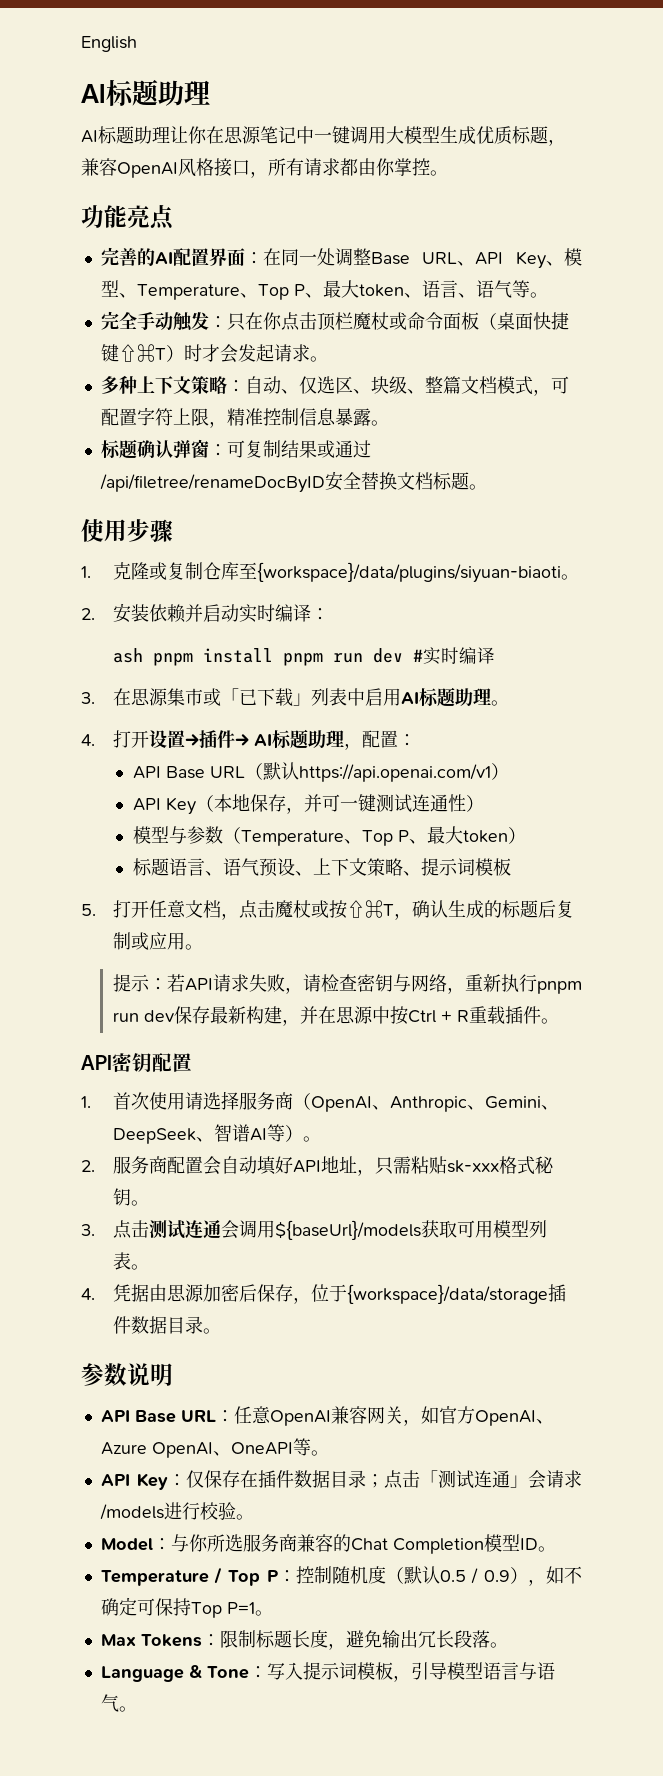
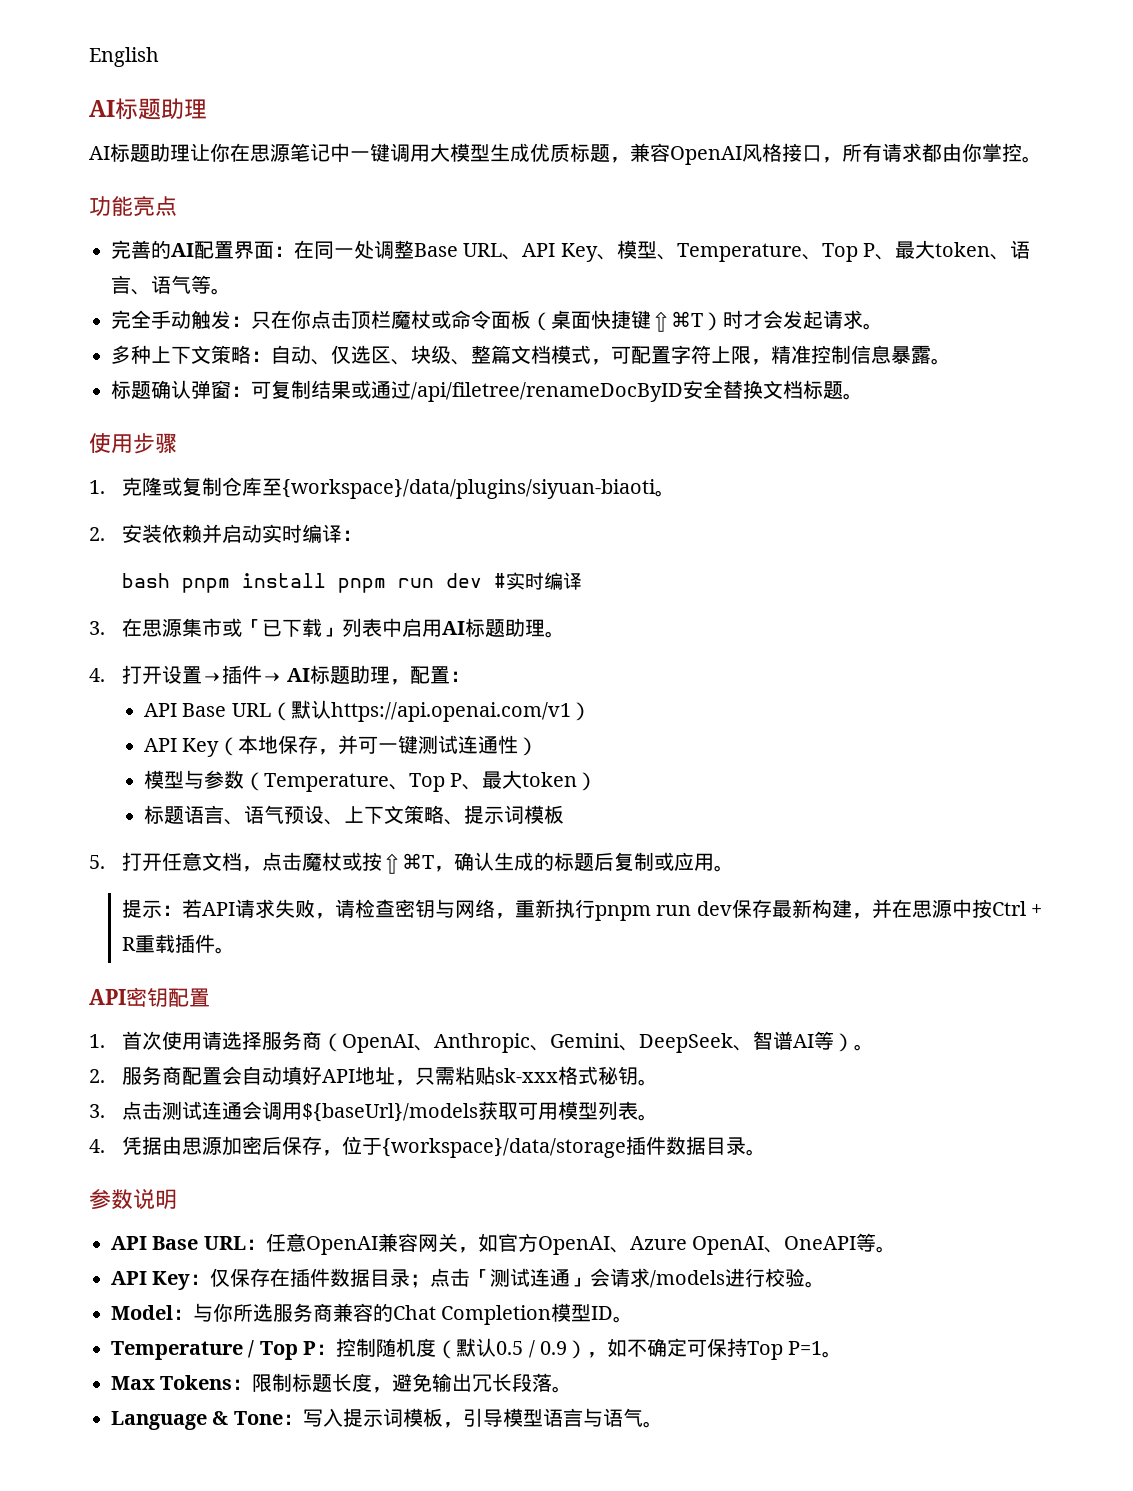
- ash pnpm install pnpm run dev #实时编译
+ bash pnpm install pnpm run dev #实时编译

